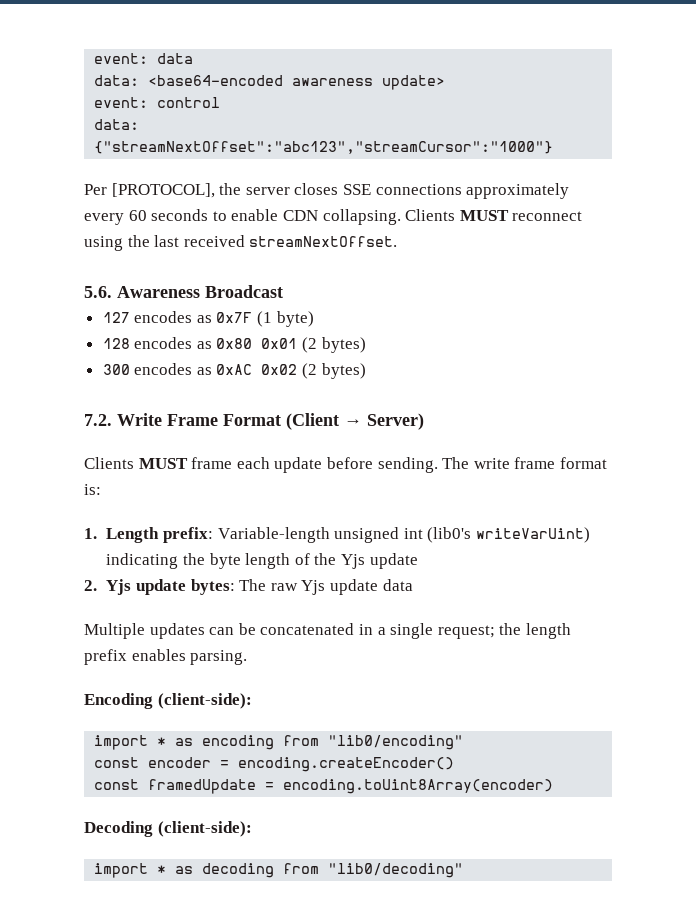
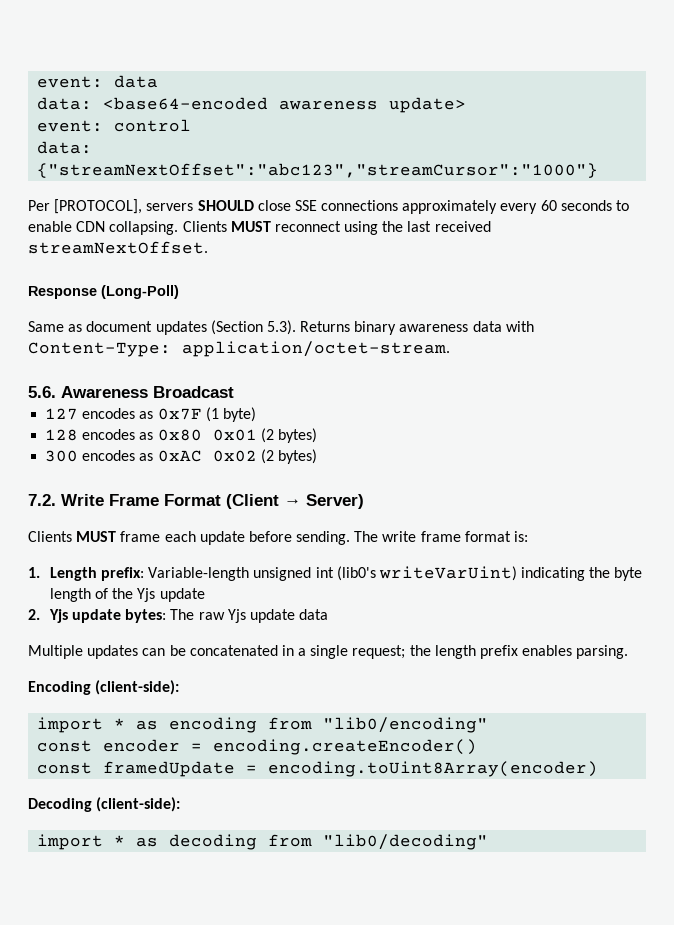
- Per [PROTOCOL], the server closes SSE connections approximately every 60 seconds to enable CDN collapsing.
+ Per [PROTOCOL], servers SHOULD close SSE connections approximately every 60 seconds to enable CDN collapsing.
+ Response (Long-Poll)
+ Same as document updates (Section 5.3). Returns binary awareness data with Content-Type: application/octet-stream.

